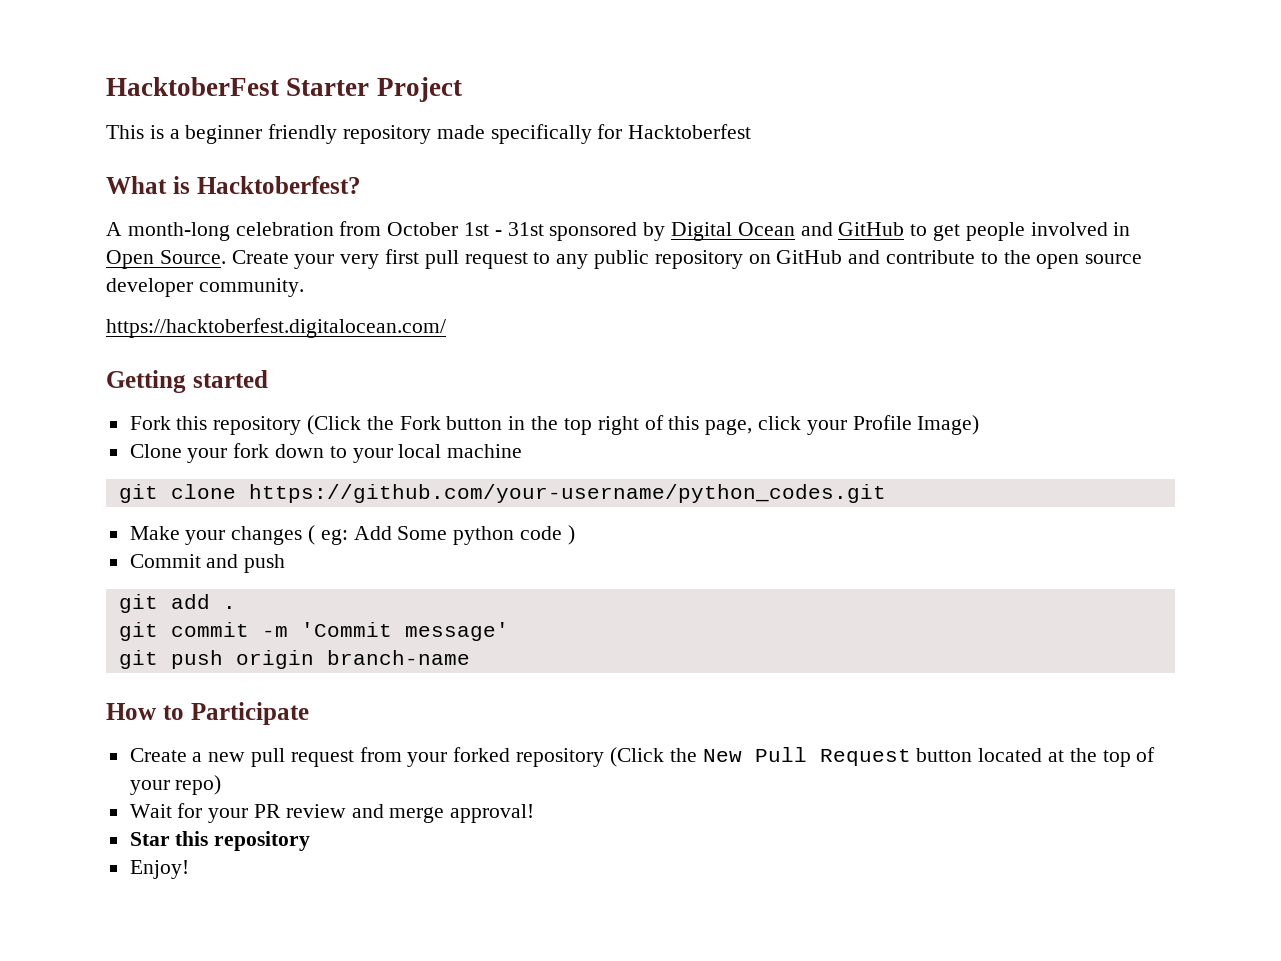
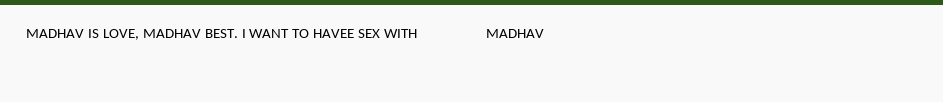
- HacktoberFest Starter Project
- This is a beginner friendly repository made specifically for Hacktoberfest
- What is Hacktoberfest?
- A month-long celebration from October 1st - 31st sponsored by Digital Ocean and GitHub to get people involved in Open Source. Create your very first pull request to any public repository on GitHub and contribute to the open source developer community.
- https://hacktoberfest.digitalocean.com/
- Getting started
- Fork this repository (Click the Fork button in the top right of this page, click your Profile Image)
- Clone your fork down to your local machine
- git clone https://github.com/your-username/python_codes.git
- Make your changes ( eg: Add Some python code )
- Commit and push
- git add .
- git commit -m 'Commit message'
- git push origin branch-name
- How to Participate
- Create a new pull request from your forked repository (Click the New Pull Request button located at the top of your repo)
- Wait for your PR review and merge approval!
- Star this repository
- Enjoy!
+ MADHAV IS LOVE, MADHAV BEST. I WANT TO HAVEE SEX WITH MADHAV

